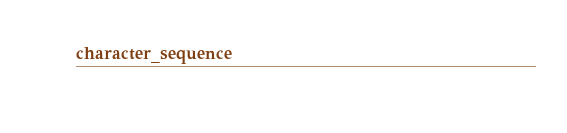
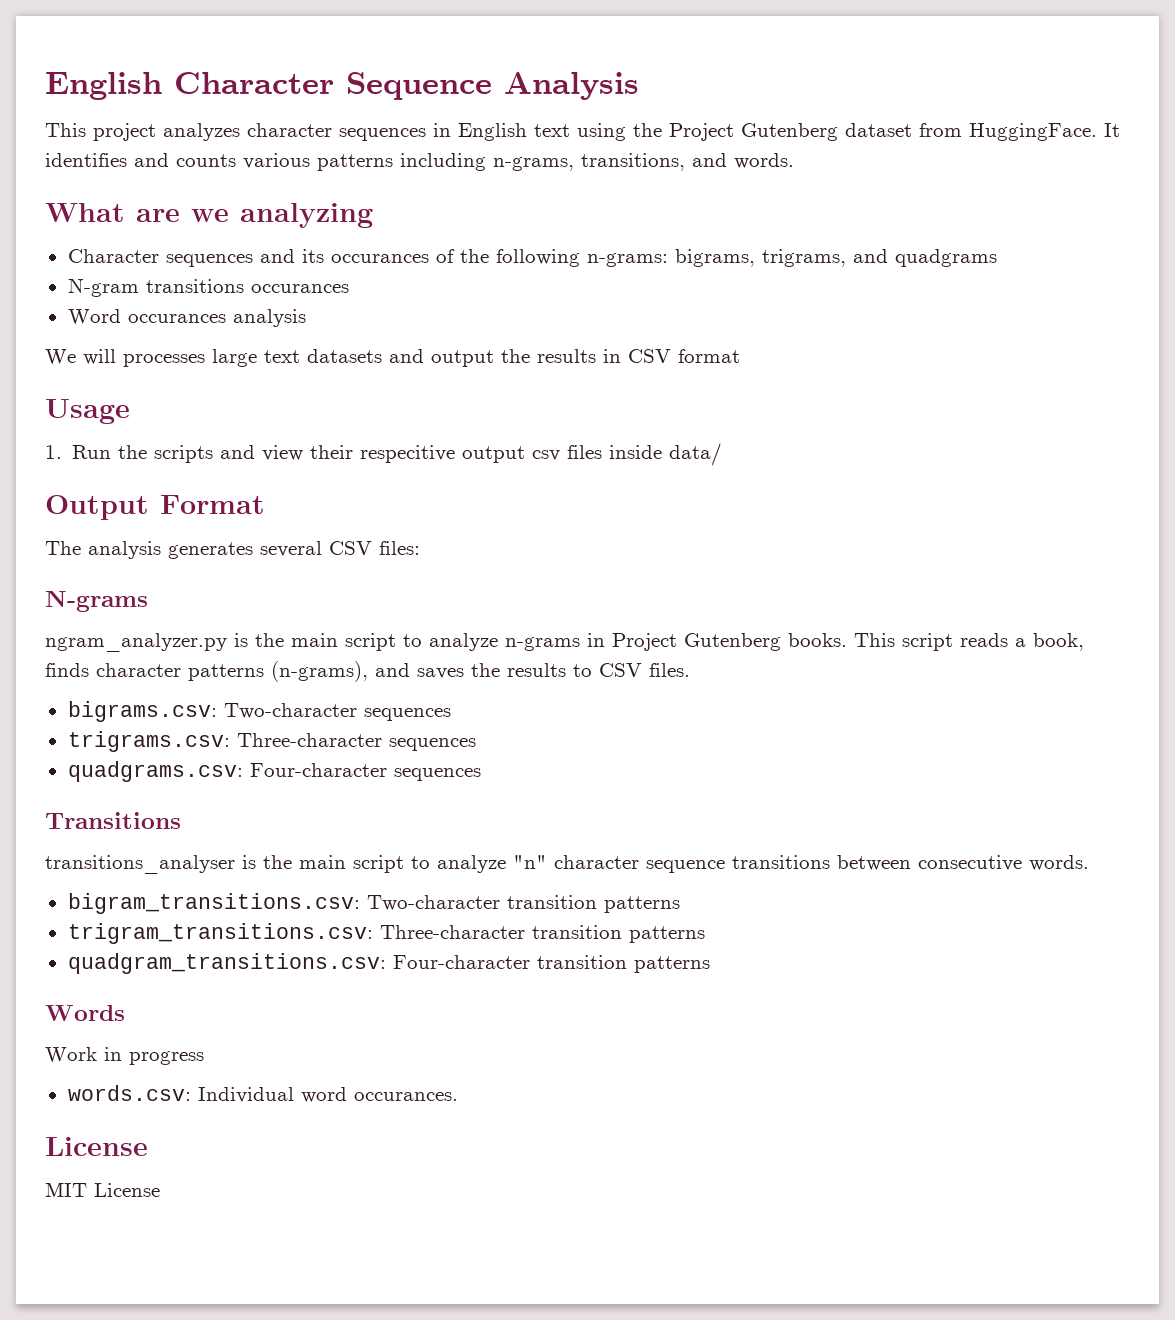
- character_sequence
+ English Character Sequence Analysis
+ This project analyzes character sequences in English text using the Project Gutenberg dataset from HuggingFace. It identifies and counts various patterns including n-grams, transitions, and words.
+ What are we analyzing
+ Character sequences and its occurances of the following n-grams: bigrams, trigrams, and quadgrams
+ N-gram transitions occurances
+ Word occurances analysis
+ We will processes large text datasets and output the results in CSV format
+ Usage
+ 1. Run the scripts and view their respecitive output csv files inside data/
+ Output Format
+ The analysis generates several CSV files:
+ N-grams
+ ngram_analyzer.py is the main script to analyze n-grams in Project Gutenberg books. This script reads a book, finds character patterns (n-grams), and saves the results to CSV files.
+ bigrams.csv: Two-character sequences
+ trigrams.csv: Three-character sequences
+ quadgrams.csv: Four-character sequences
+ Transitions
+ transitions_analyser is the main script to analyze "n" character sequence transitions between consecutive words.
+ bigram_transitions.csv: Two-character transition patterns
+ trigram_transitions.csv: Three-character transition patterns
+ quadgram_transitions.csv: Four-character transition patterns
+ Words
+ Work in progress
+ words.csv: Individual word occurances.
+ License
+ MIT License

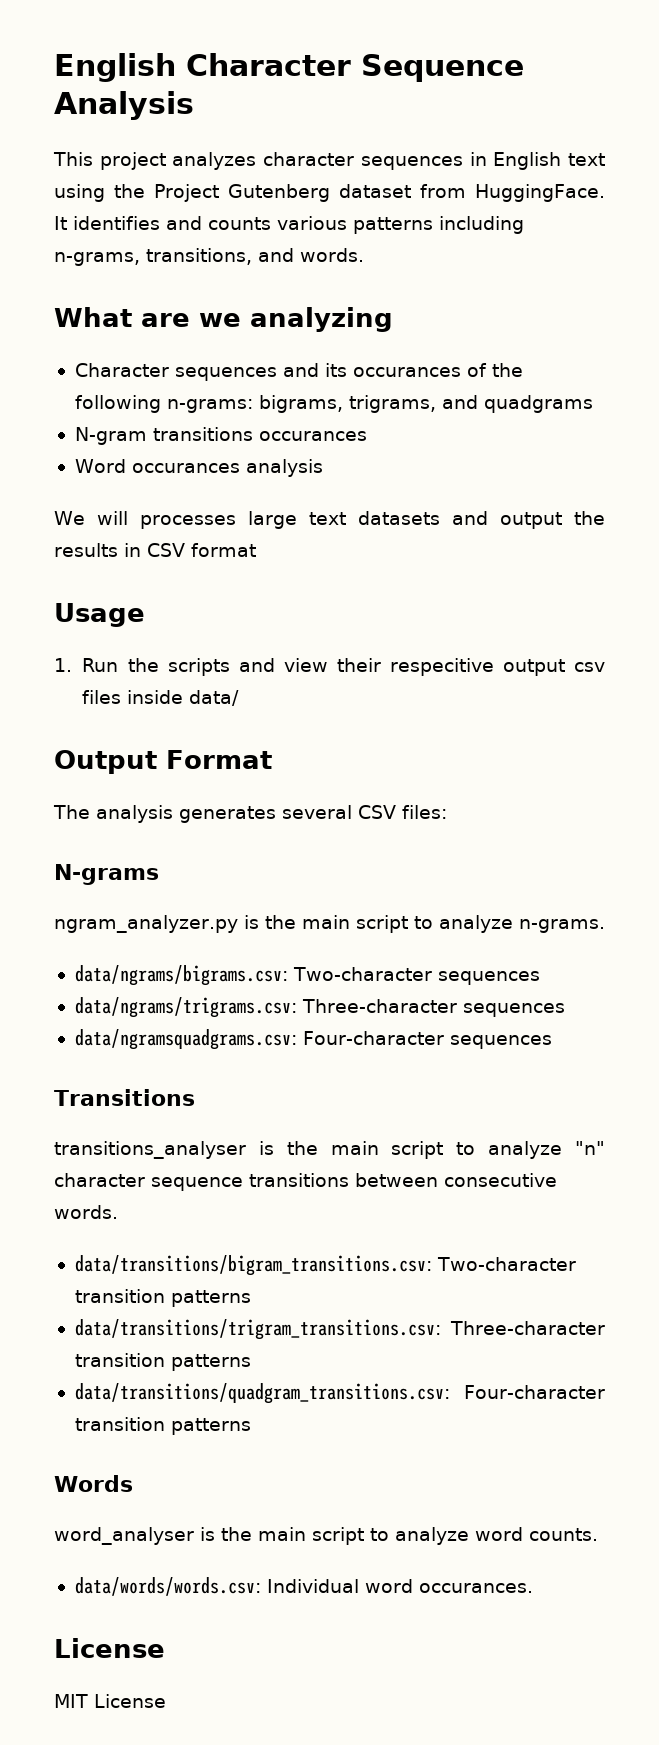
- ngram_analyzer.py is the main script to analyze n-grams in Project Gutenberg books. This script reads a book, finds character patterns (n-grams), and saves the results to CSV files.
- bigrams.csv: Two-character sequences
+ ngram_analyzer.py is the main script to analyze n-grams.
+ data/ngrams/bigrams.csv: Two-character sequences
- trigrams.csv: Three-character sequences
+ data/ngrams/trigrams.csv: Three-character sequences
- quadgrams.csv: Four-character sequences
+ data/ngramsquadgrams.csv: Four-character sequences
- bigram_transitions.csv: Two-character transition patterns
+ data/transitions/bigram_transitions.csv: Two-character transition patterns
- trigram_transitions.csv: Three-character transition patterns
+ data/transitions/trigram_transitions.csv: Three-character transition patterns
- quadgram_transitions.csv: Four-character transition patterns
+ data/transitions/quadgram_transitions.csv: Four-character transition patterns
- Work in progress
- words.csv: Individual word occurances.
+ word_analyser is the main script to analyze word counts.
+ data/words/words.csv: Individual word occurances.

